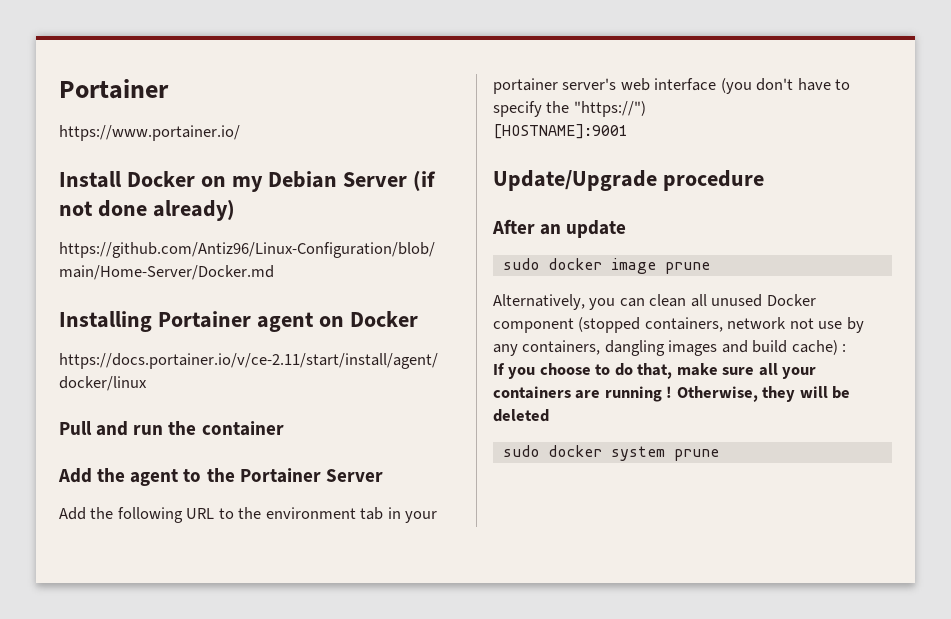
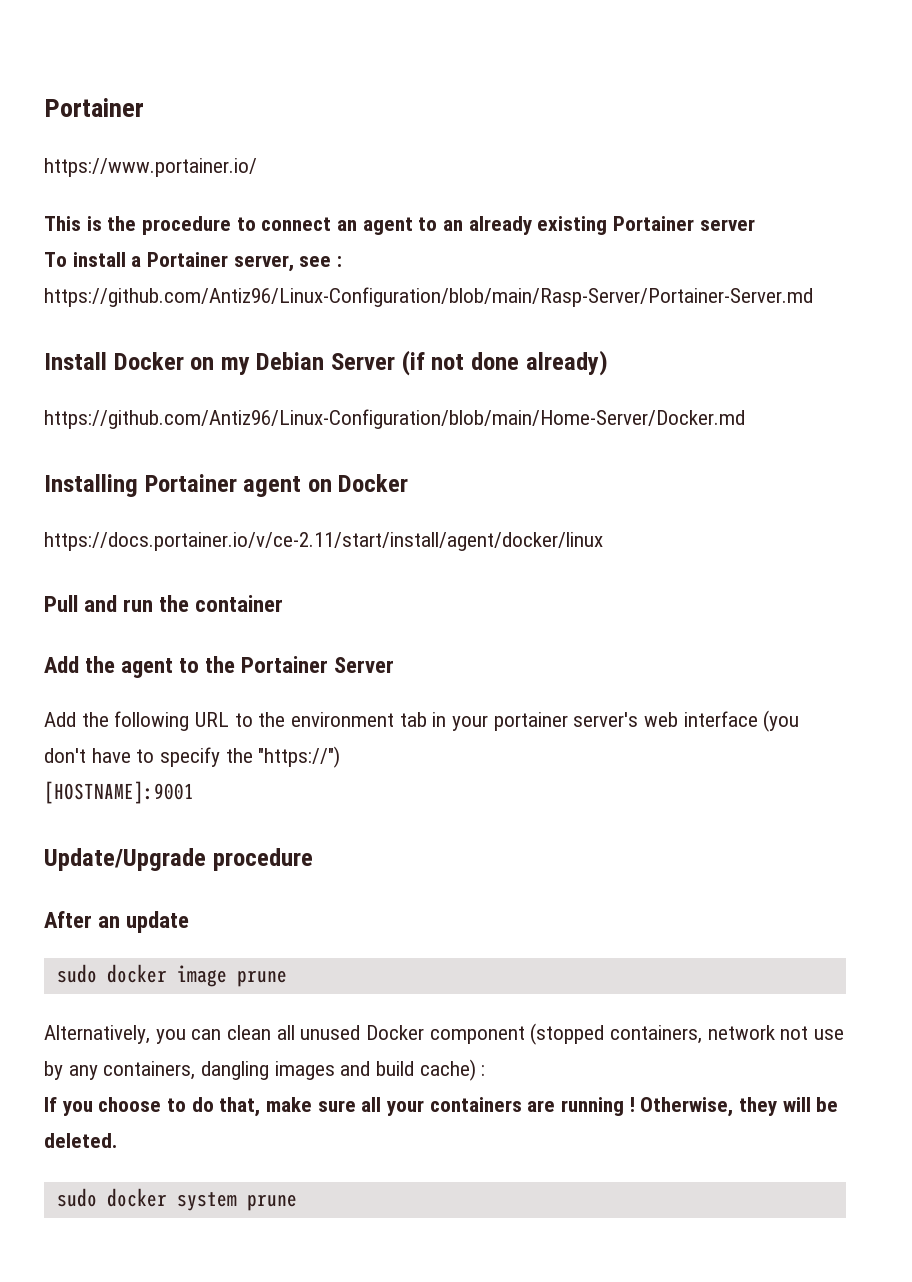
+ This is the procedure to connect an agent to an already existing Portainer server
+ To install a Portainer server, see : https://github.com/Antiz96/Linux-Configuration/blob/main/Rasp-Server/Portainer-Server.md
- Otherwise, they will be deleted
+ Otherwise, they will be deleted.

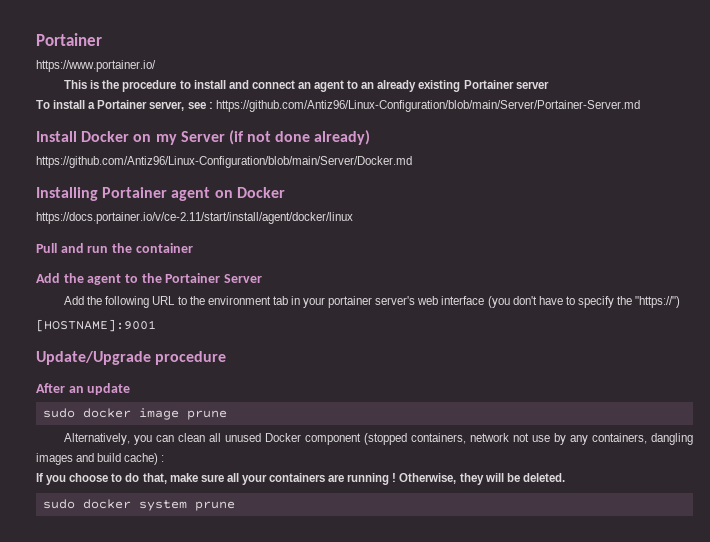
- This is the procedure to connect an agent to an already existing Portainer server
+ This is the procedure to install and connect an agent to an already existing Portainer server
- To install a Portainer server, see : https://github.com/Antiz96/Linux-Configuration/blob/main/Rasp-Server/Portainer-Server.md
+ To install a Portainer server, see : https://github.com/Antiz96/Linux-Configuration/blob/main/Server/Portainer-Server.md
- Install Docker on my Debian Server (if not done already)
+ Install Docker on my Server (if not done already)
- https://github.com/Antiz96/Linux-Configuration/blob/main/Home-Server/Docker.md
+ https://github.com/Antiz96/Linux-Configuration/blob/main/Server/Docker.md

